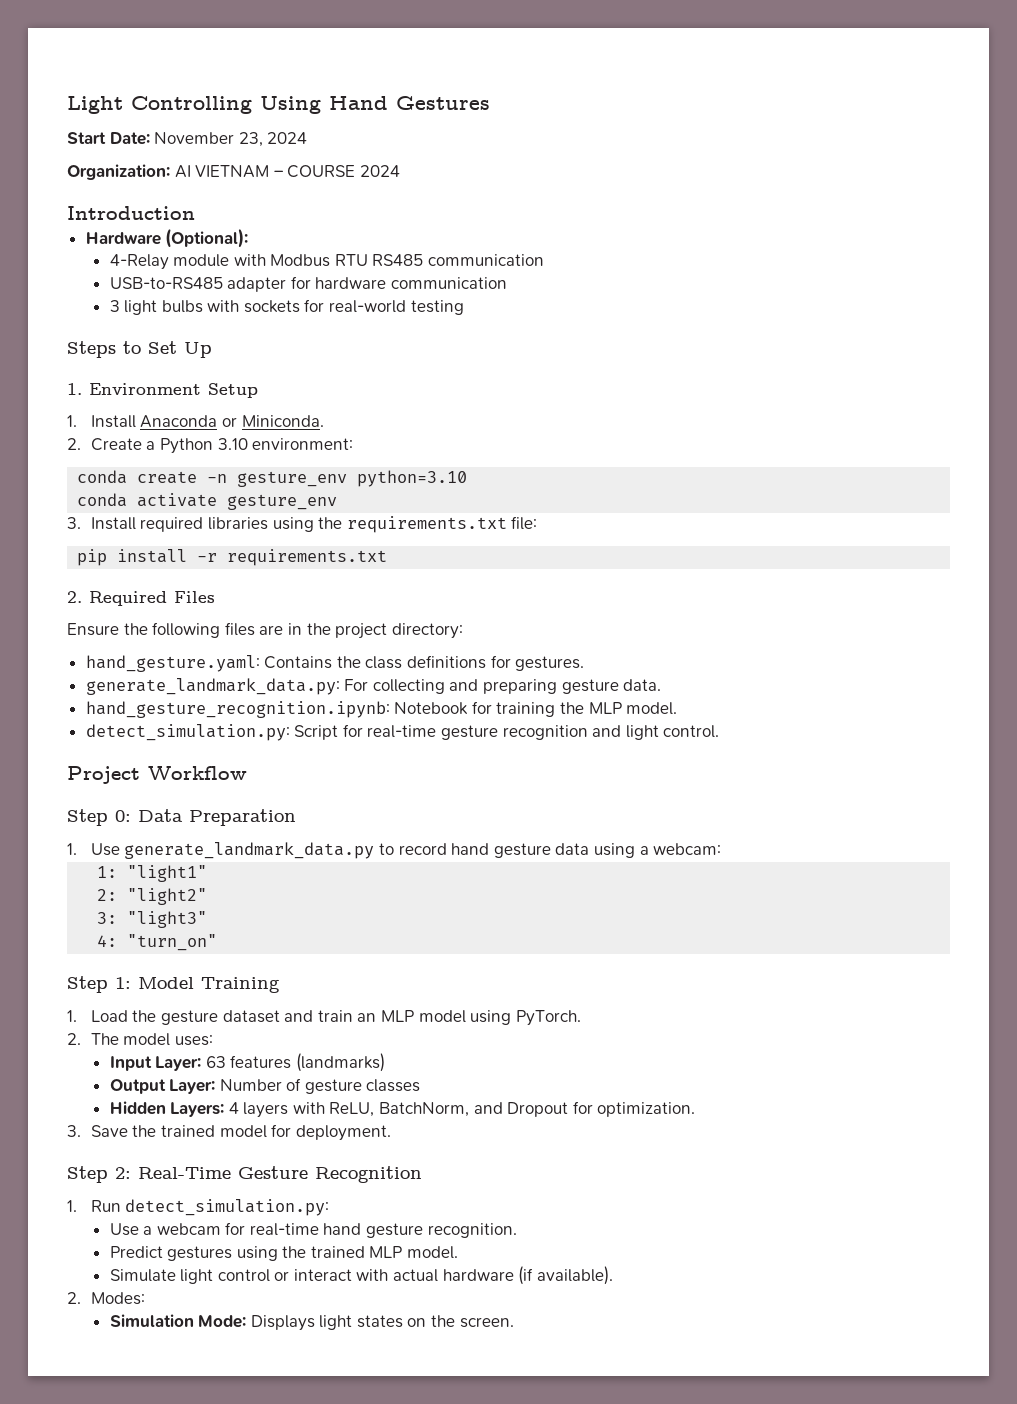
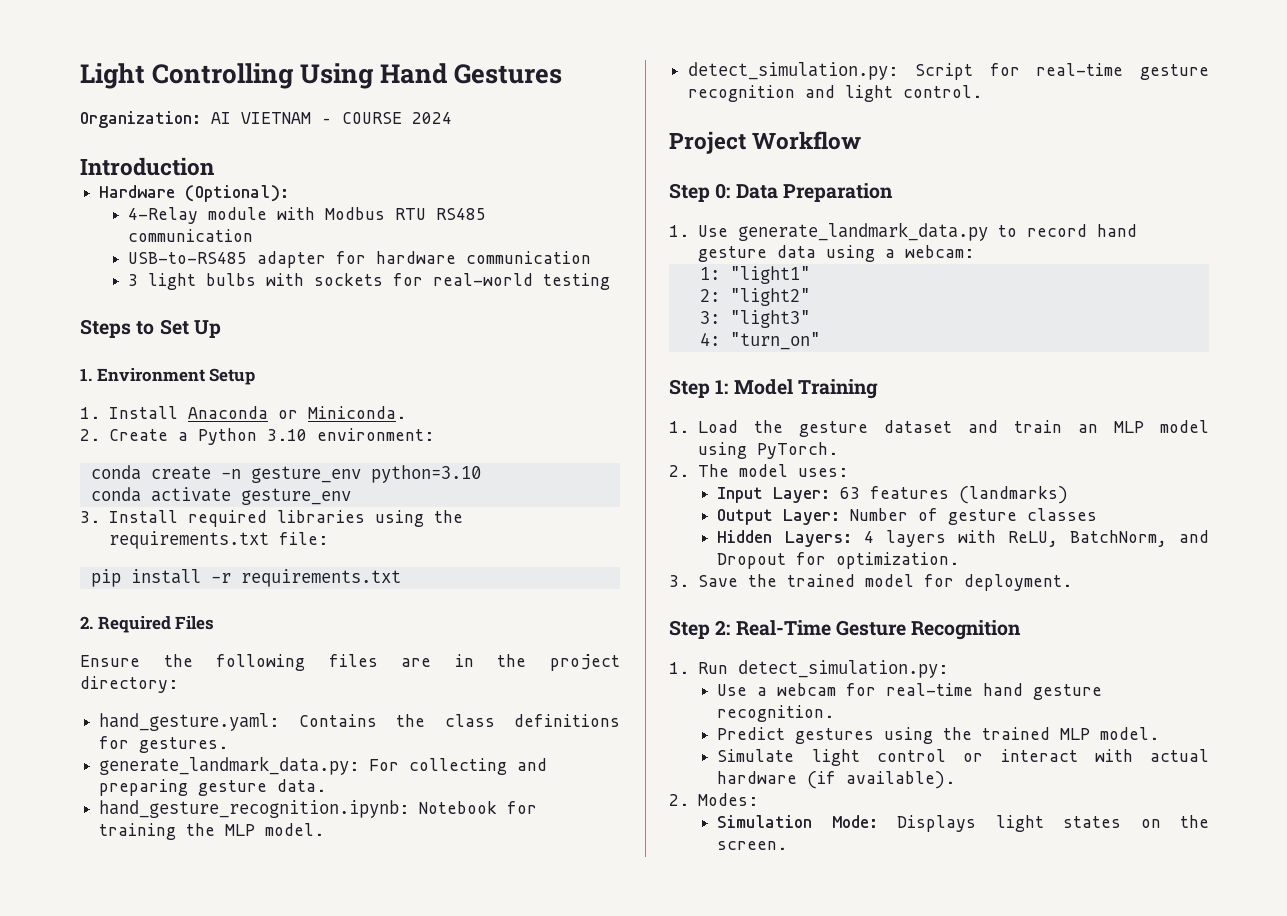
- Start Date: November 23, 2024

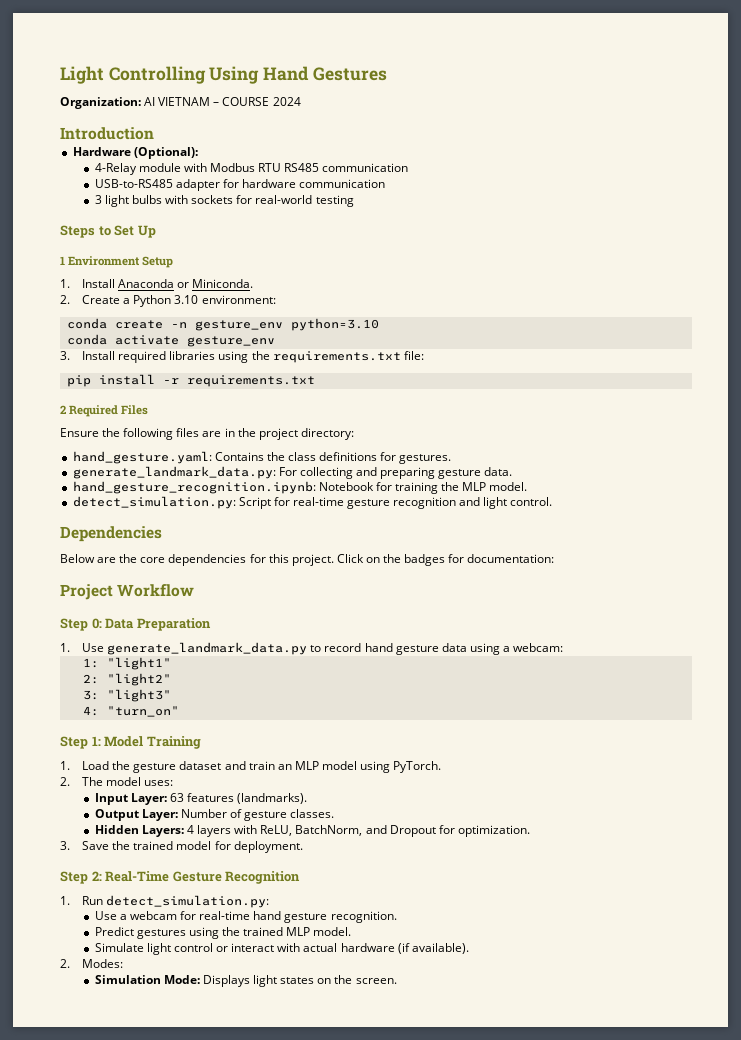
- 1. Environment Setup
+ 1 Environment Setup
- 2. Required Files
+ 2 Required Files
+ Dependencies
+ Below are the core dependencies for this project. Click on the badges for documentation:
- Input Layer: 63 features (landmarks)
+ Input Layer: 63 features (landmarks).
- Output Layer: Number of gesture classes
+ Output Layer: Number of gesture classes.

